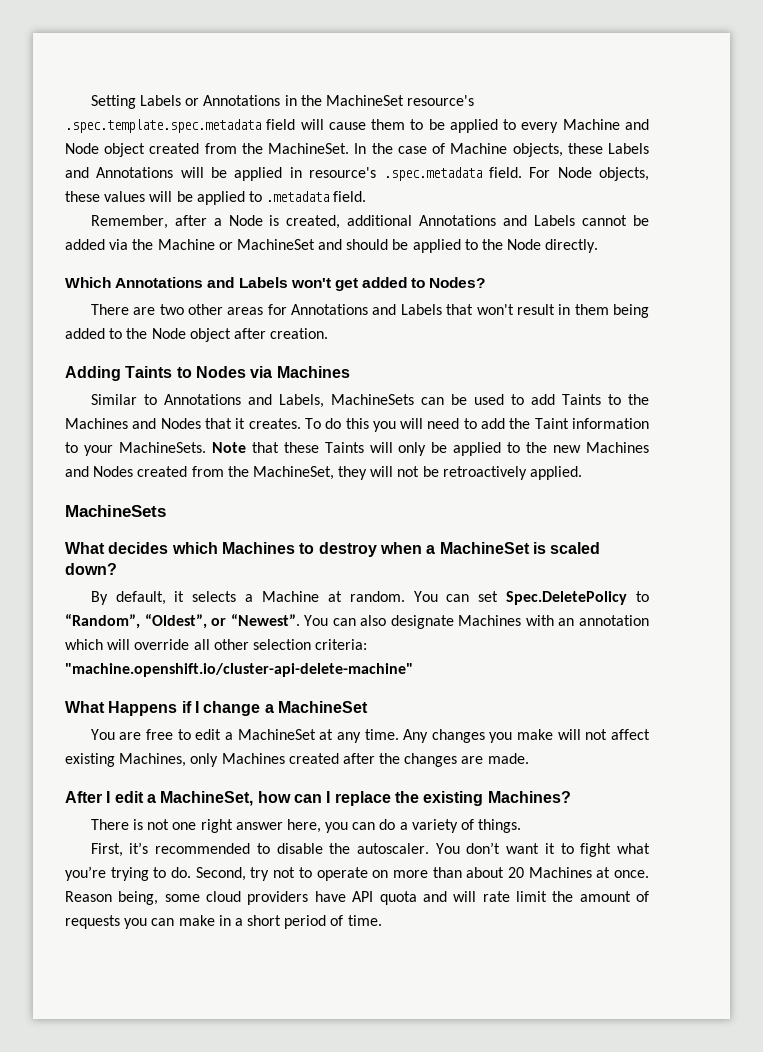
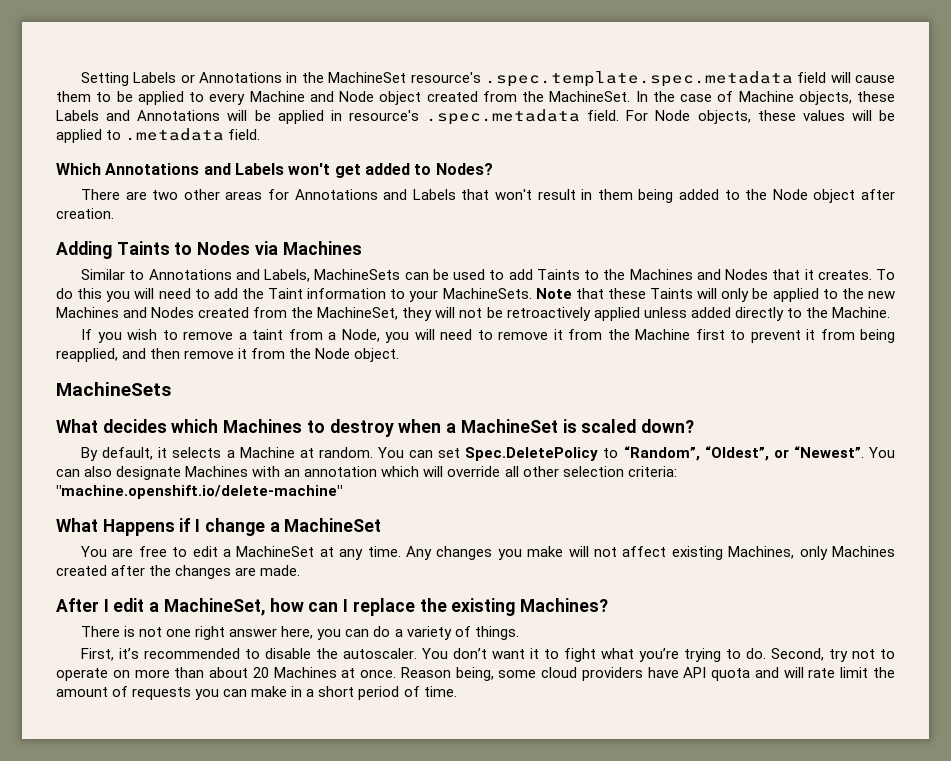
- Remember, after a Node is created, additional Annotations and Labels cannot be added via the Machine or MachineSet and should be applied to the Node directly.
- Note that these Taints will only be applied to the new Machines and Nodes created from the MachineSet, they will not be retroactively applied.
+ Note that these Taints will only be applied to the new Machines and Nodes created from the MachineSet, they will not be retroactively applied unless added directly to the Machine.
+ If you wish to remove a taint from a Node, you will need to remove it from the Machine first to prevent it from being reapplied, and then remove it from the Node object.
- You can also designate Machines with an annotation which will override all other selection criteria: "machine.openshift.io/cluster-api-delete-machine"
+ You can also designate Machines with an annotation which will override all other selection criteria: "machine.openshift.io/delete-machine"

